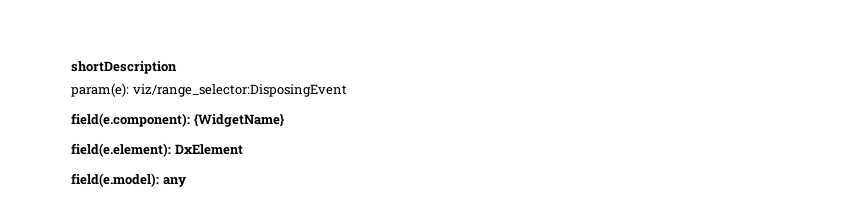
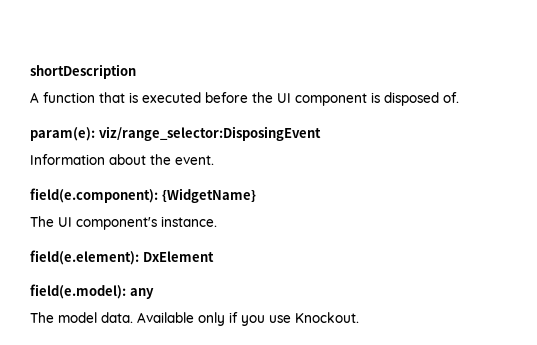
+ A function that is executed before the UI component is disposed of.
  param(e): viz/range_selector:DisposingEvent
+ Information about the event.
  field(e.component): {WidgetName}
+ The UI component's instance.
  field(e.element): DxElement
  field(e.model): any
+ The model data. Available only if you use Knockout.

